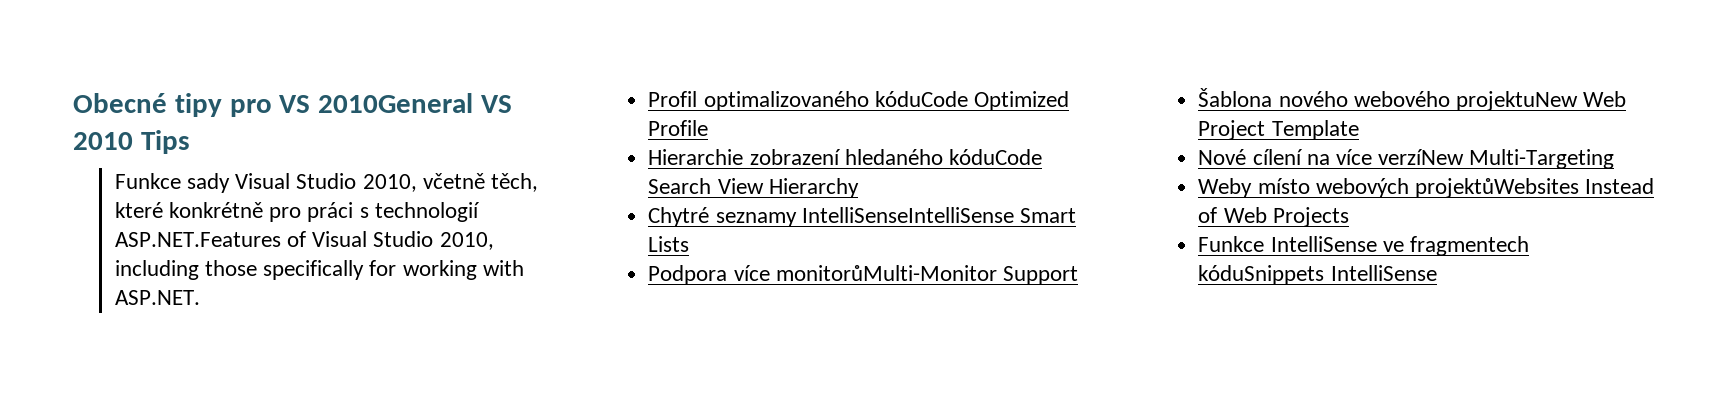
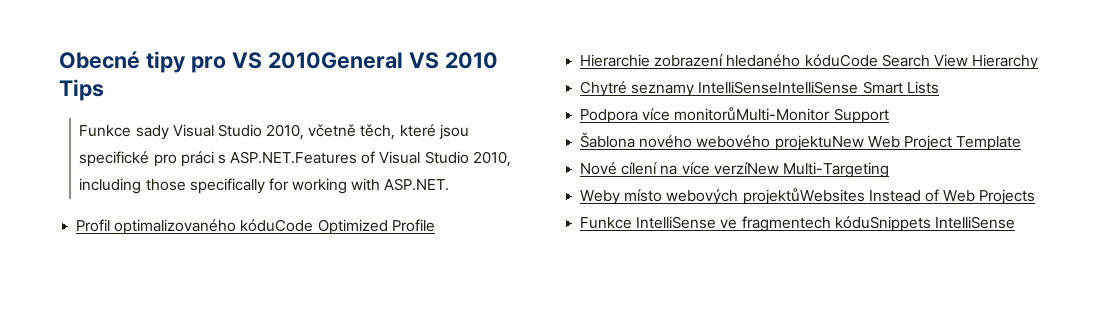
- Funkce sady Visual Studio 2010, včetně těch, které konkrétně pro práci s technologií ASP.NET.Features of Visual Studio 2010, including those specifically for working with ASP.NET.
+ Funkce sady Visual Studio 2010, včetně těch, které jsou specifické pro práci s ASP.NET.Features of Visual Studio 2010, including those specifically for working with ASP.NET.

